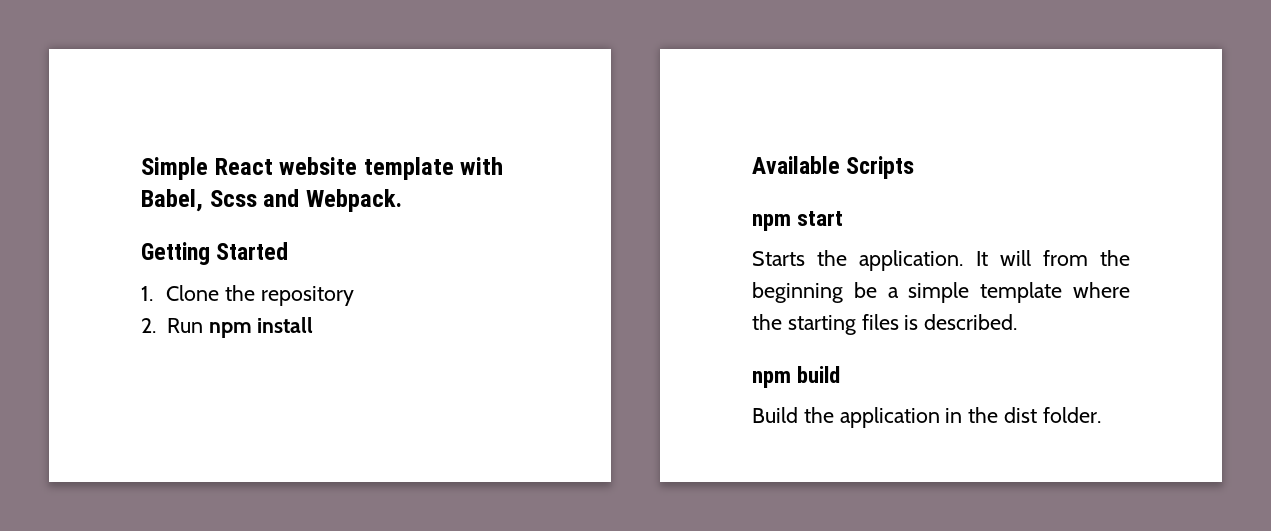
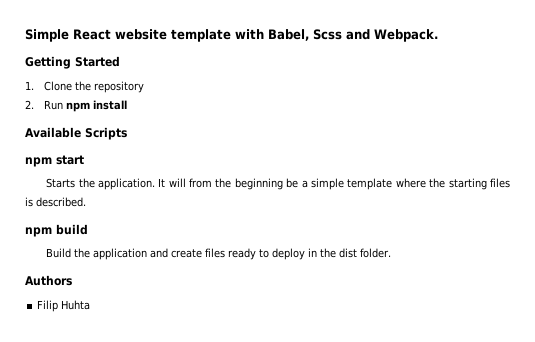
- Build the application in the dist folder.
+ Build the application and create files ready to deploy in the dist folder.
+ Authors
+ Filip Huhta

